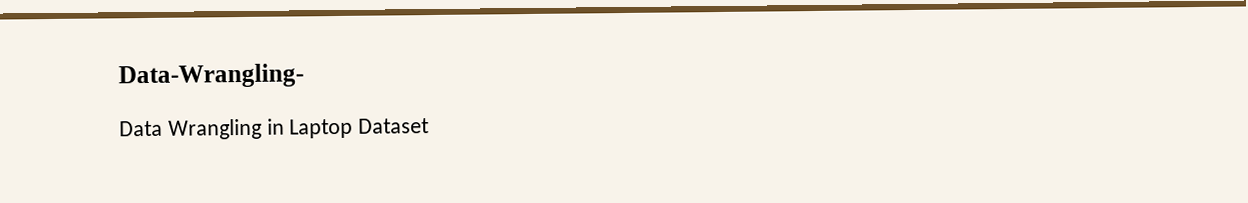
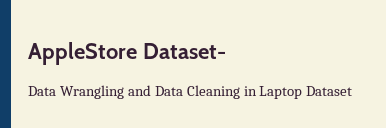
- Data-Wrangling-
+ AppleStore Dataset-
- Data Wrangling in Laptop Dataset
+ Data Wrangling and Data Cleaning in Laptop Dataset

